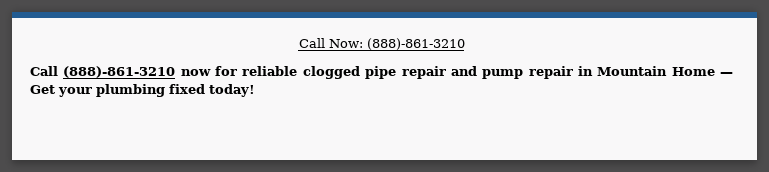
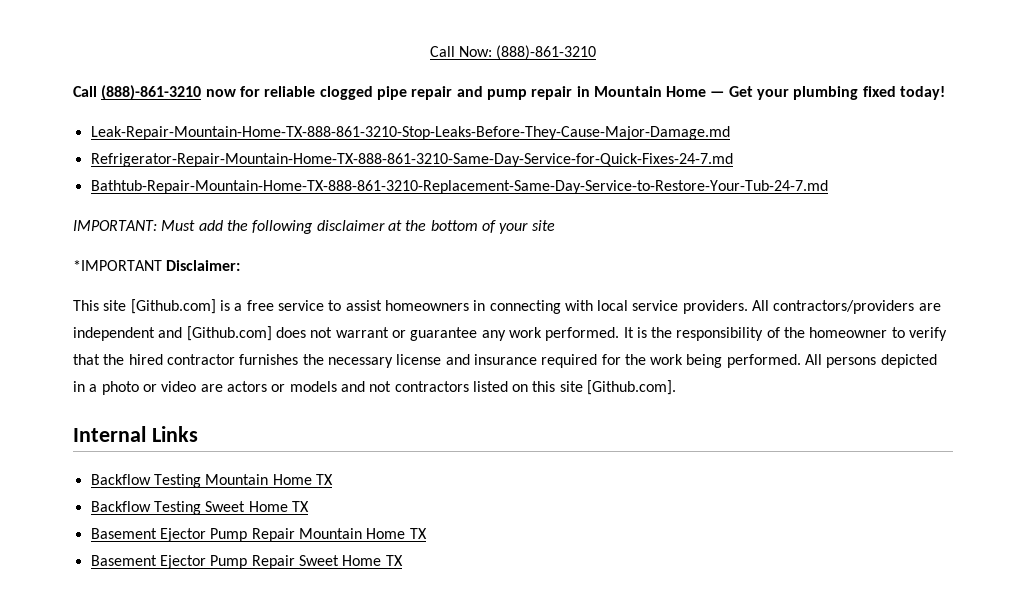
+ Leak-Repair-Mountain-Home-TX-888-861-3210-Stop-Leaks-Before-They-Cause-Major-Damage.md
+ Refrigerator-Repair-Mountain-Home-TX-888-861-3210-Same-Day-Service-for-Quick-Fixes-24-7.md
+ Bathtub-Repair-Mountain-Home-TX-888-861-3210-Replacement-Same-Day-Service-to-Restore-Your-Tub-24-7.md
+ IMPORTANT: Must add the following disclaimer at the bottom of your site
+ *IMPORTANT Disclaimer:
+ This site [Github.com] is a free service to assist homeowners in connecting with local service providers. All contractors/providers are independent and [Github.com] does not warrant or guarantee any work performed. It is the responsibility of the homeowner to verify that the hired contractor furnishes the necessary license and insurance required for the work being performed. All persons depicted in a photo or video are actors or models and not contractors listed on this site [Github.com].
+ Internal Links
+ Backflow Testing Mountain Home TX
+ Backflow Testing Sweet Home TX
+ Basement Ejector Pump Repair Mountain Home TX
+ Basement Ejector Pump Repair Sweet Home TX

